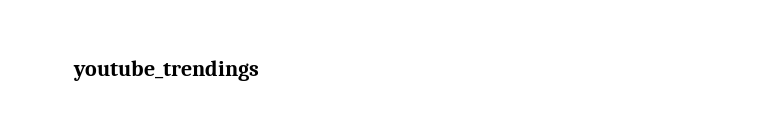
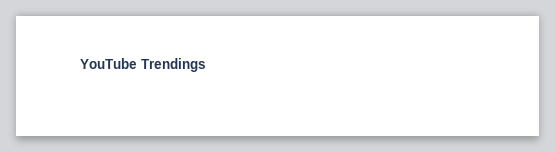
- youtube_trendings
+ YouTube Trendings

